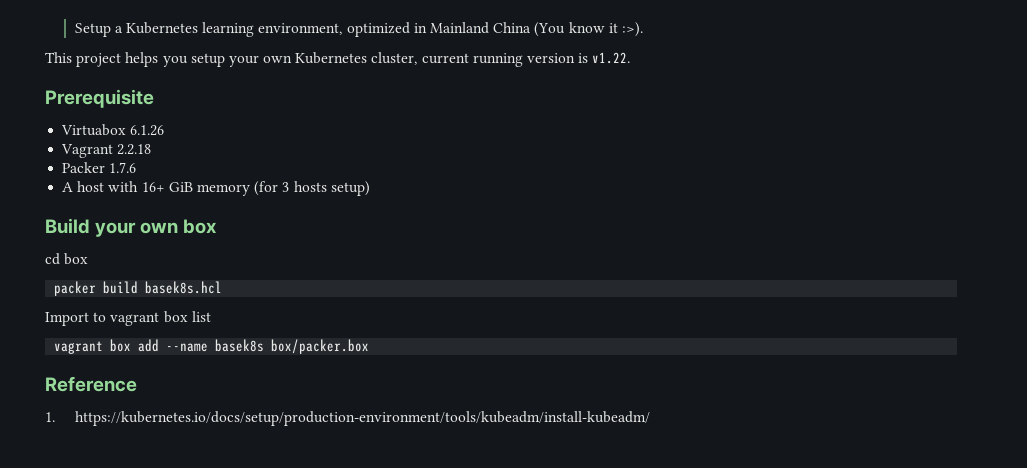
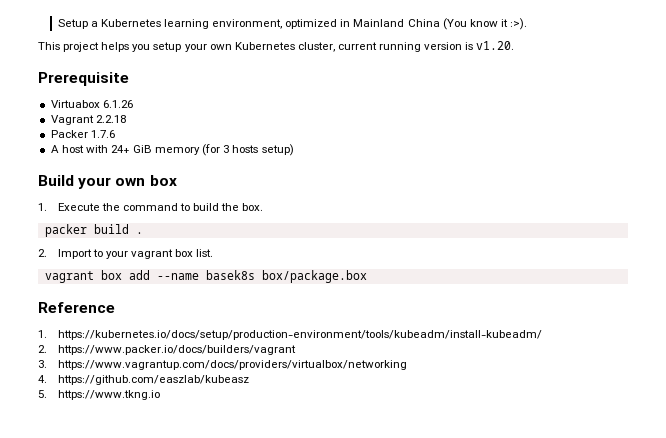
- This project helps you setup your own Kubernetes cluster, current running version is v1.22.
+ This project helps you setup your own Kubernetes cluster, current running version is v1.20.
- A host with 16+ GiB memory (for 3 hosts setup)
+ A host with 24+ GiB memory (for 3 hosts setup)
- cd box
+ 1. Execute the command to build the box.
- packer build basek8s.hcl
- Import to vagrant box list
+ packer build .
+ 2. Import to your vagrant box list.
- vagrant box add --name basek8s box/packer.box
+ vagrant box add --name basek8s box/package.box
+ 2. https://www.packer.io/docs/builders/vagrant
+ 3. https://www.vagrantup.com/docs/providers/virtualbox/networking
+ 4. https://github.com/easzlab/kubeasz
+ 5. https://www.tkng.io

